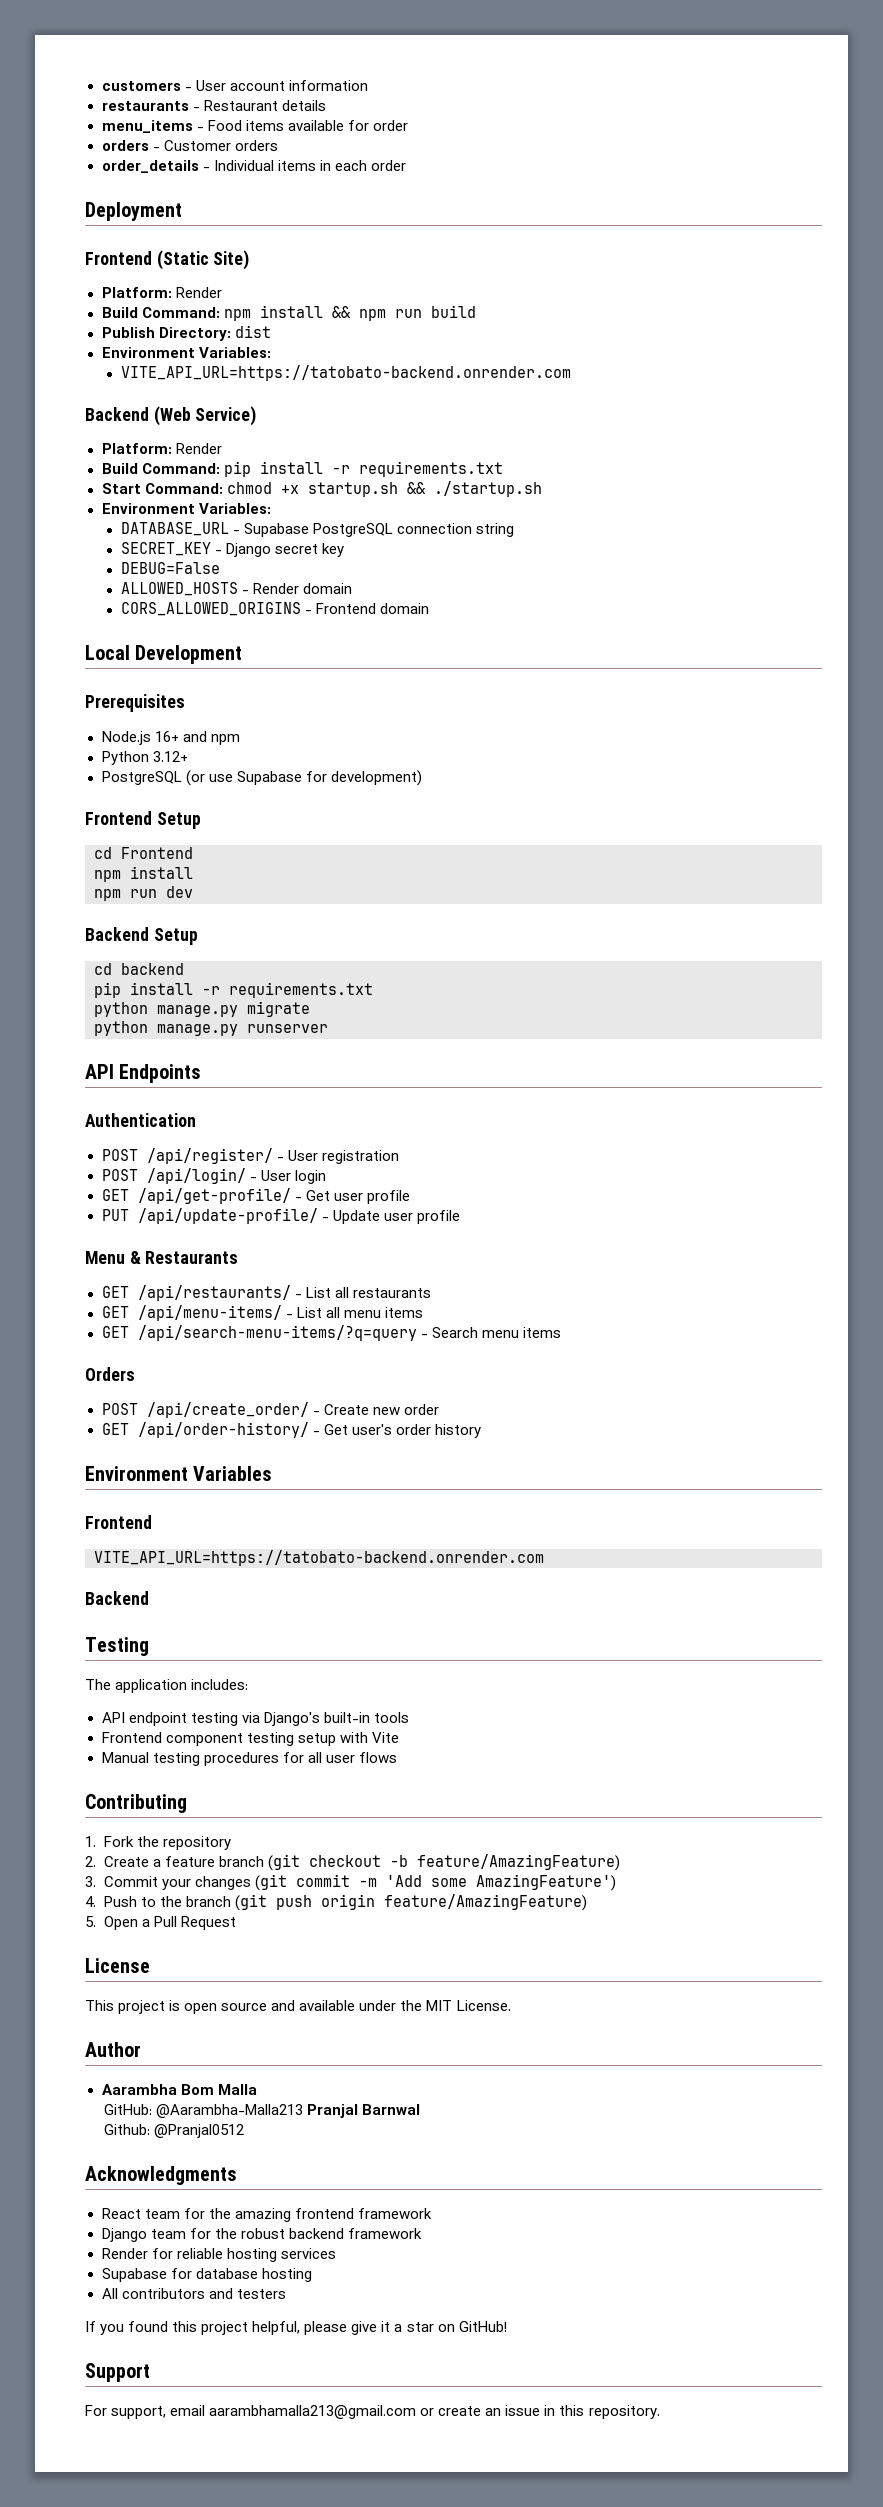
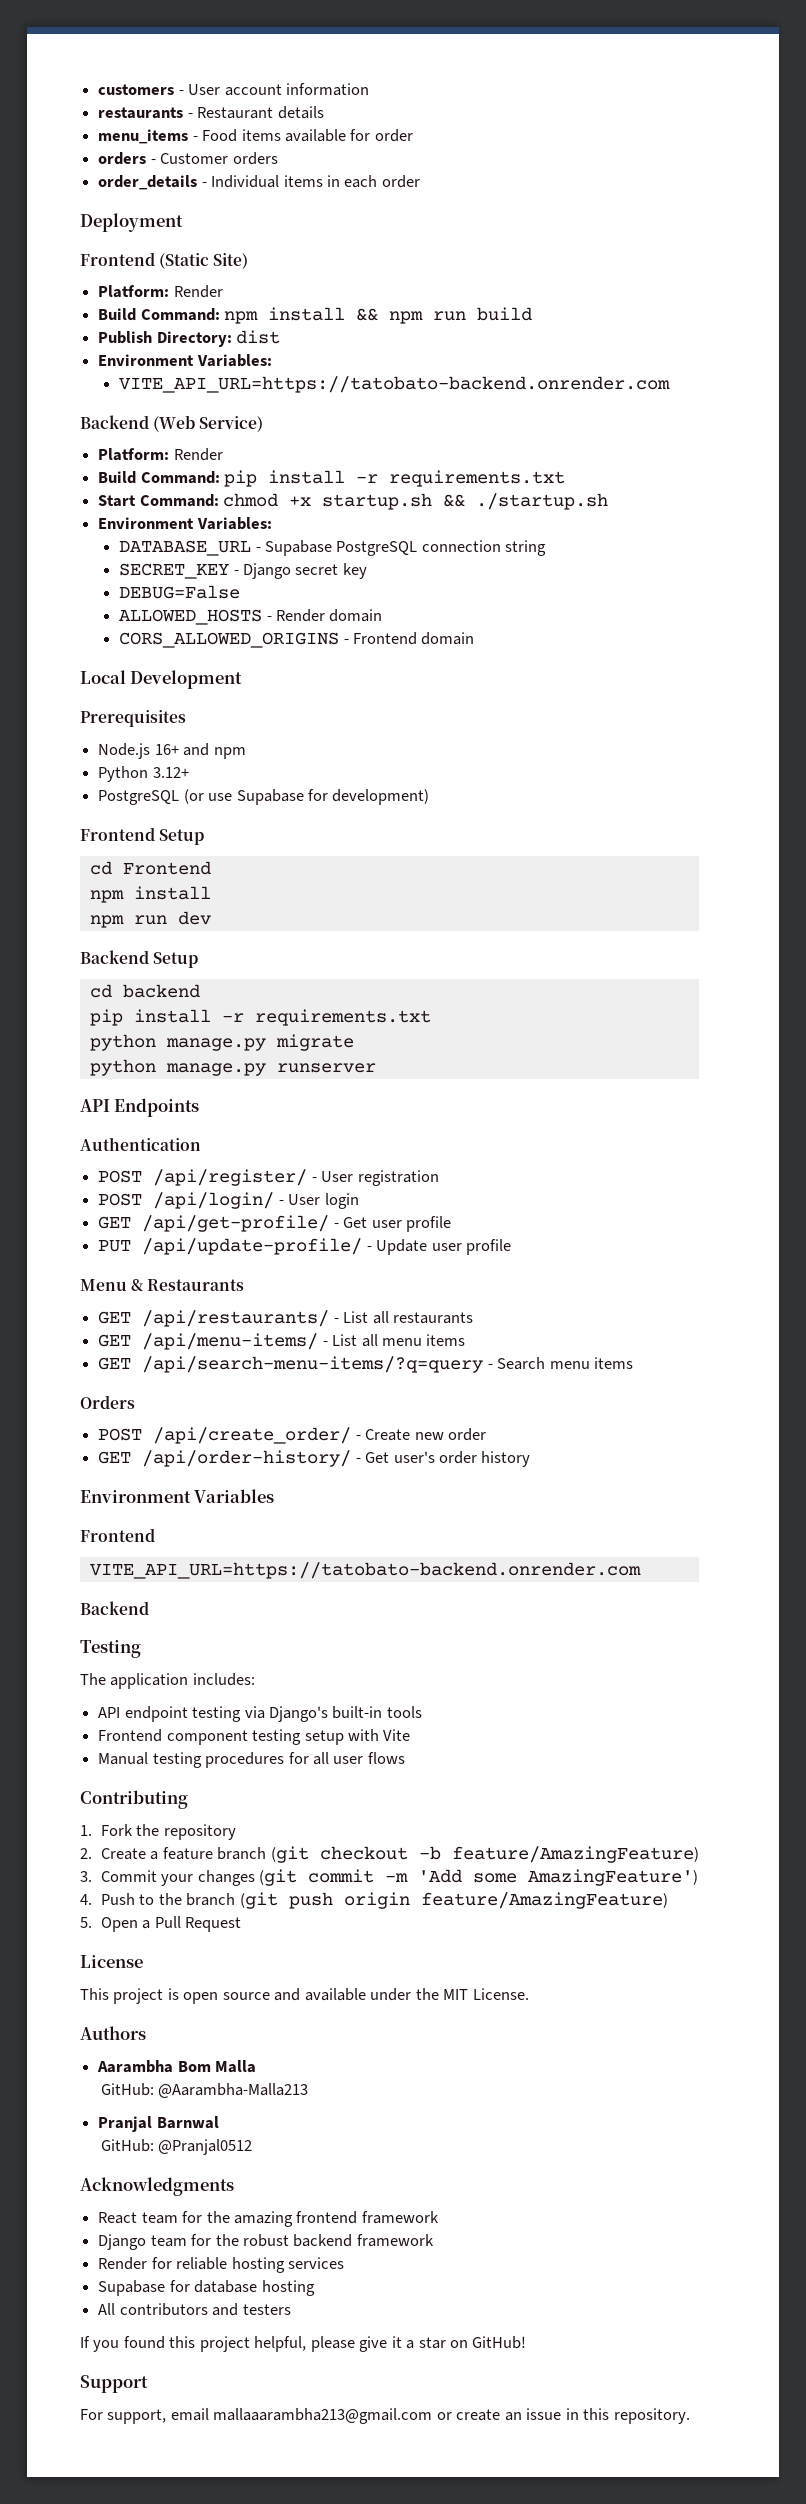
- Author
+ Authors
- GitHub: @Aarambha-Malla213 Pranjal Barnwal
+ GitHub: @Aarambha-Malla213
+ Pranjal Barnwal
- Github: @Pranjal0512
+ GitHub: @Pranjal0512
- For support, email aarambhamalla213@gmail.com or create an issue in this repository.
+ For support, email mallaaarambha213@gmail.com or create an issue in this repository.

